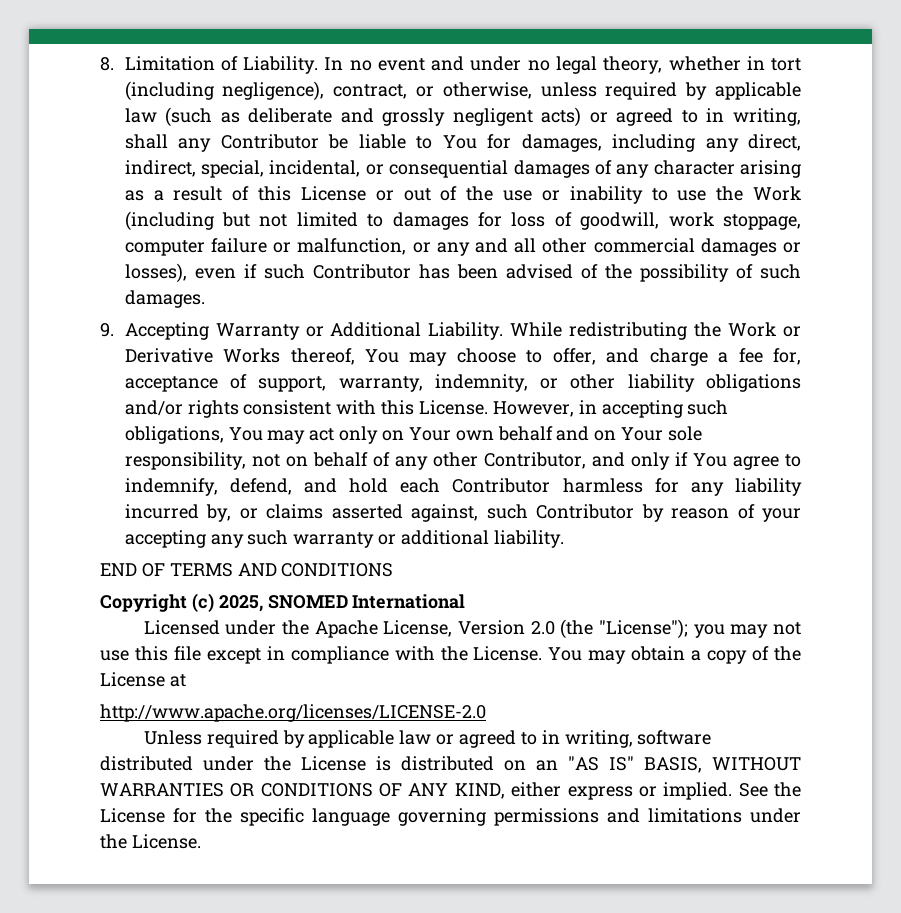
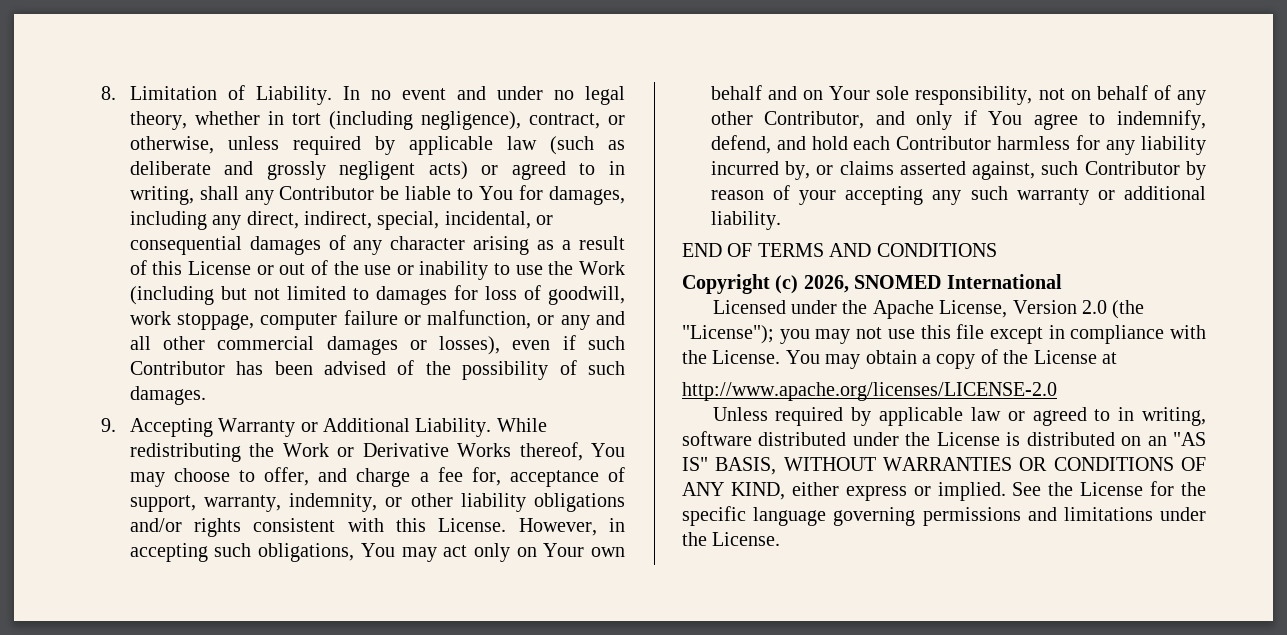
- Copyright (c) 2025, SNOMED International
+ Copyright (c) 2026, SNOMED International

